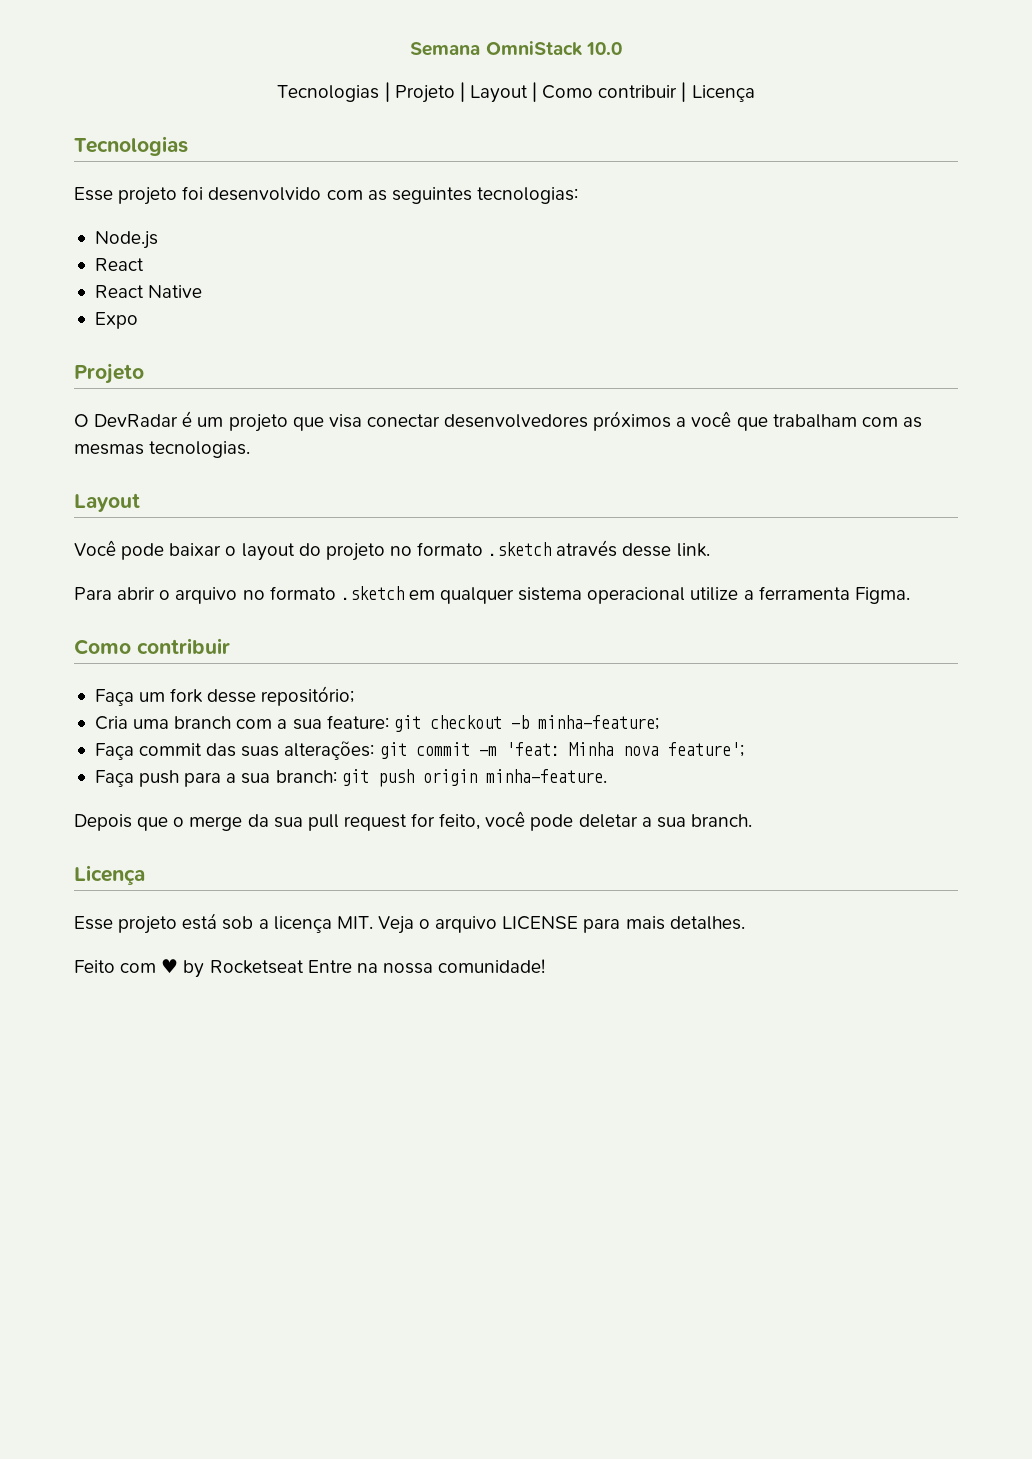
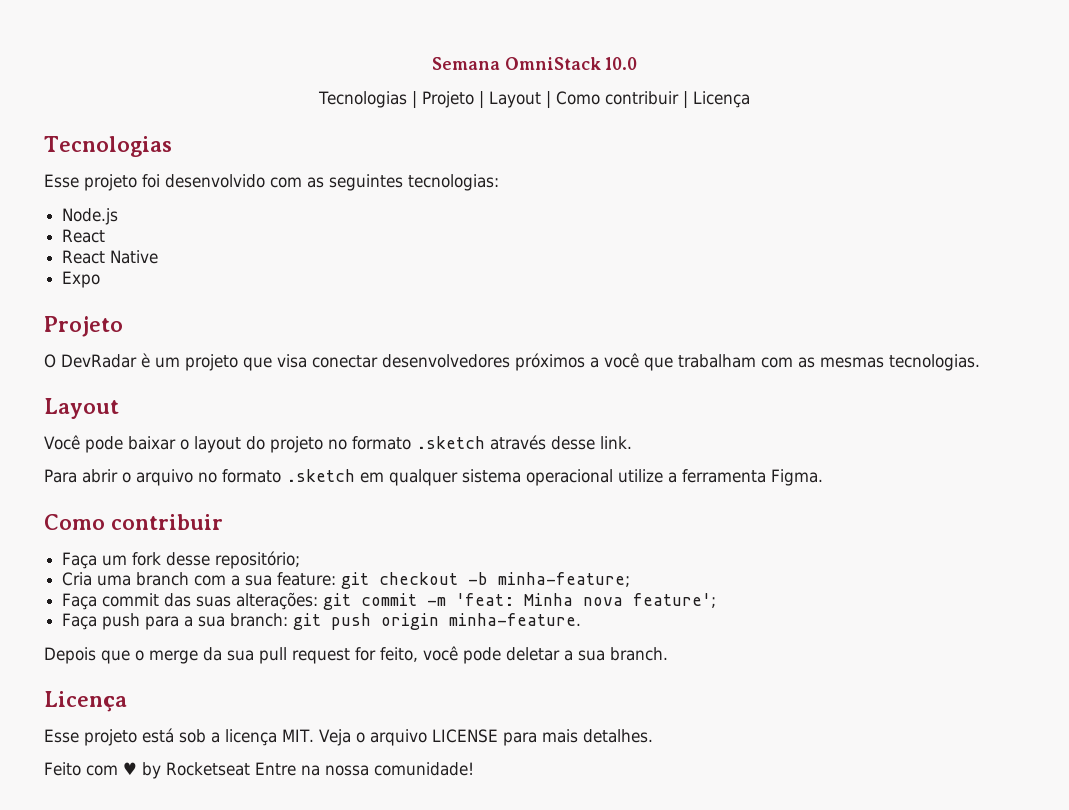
- O DevRadar é um projeto que visa conectar desenvolvedores próximos a você que trabalham com as mesmas tecnologias.
+ O DevRadar è um projeto que visa conectar desenvolvedores próximos a você que trabalham com as mesmas tecnologias.

